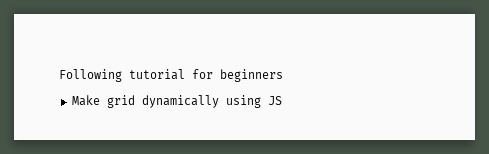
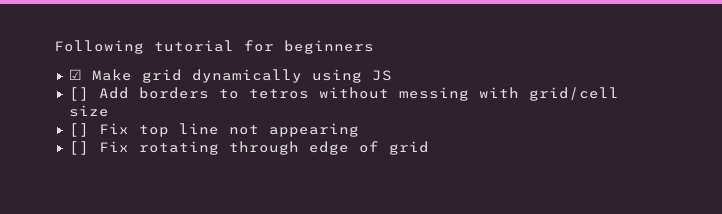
- Make grid dynamically using JS
+ ☑ Make grid dynamically using JS
+ [] Add borders to tetros without messing with grid/cell size
+ [] Fix top line not appearing
+ [] Fix rotating through edge of grid

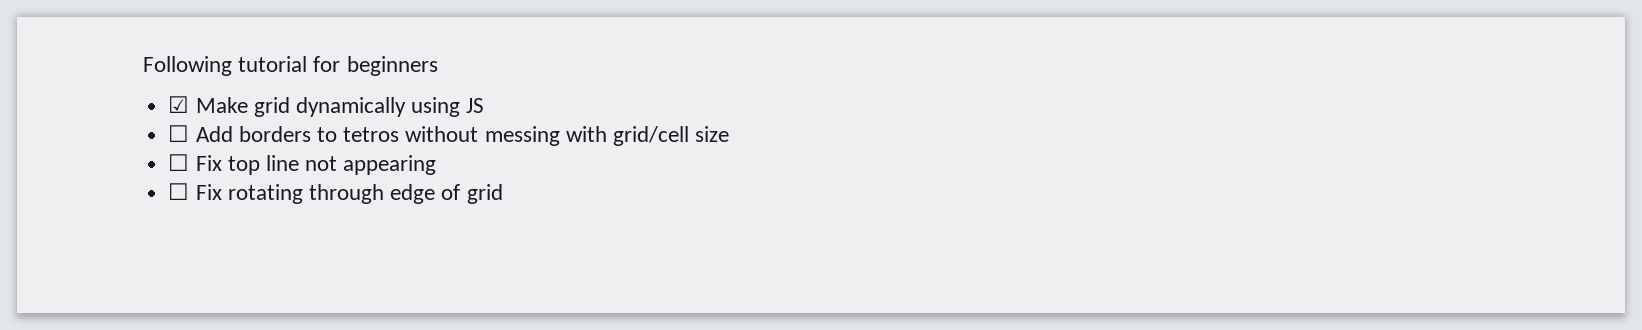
- [] Add borders to tetros without messing with grid/cell size
+ ☐ Add borders to tetros without messing with grid/cell size
- [] Fix top line not appearing
+ ☐ Fix top line not appearing
- [] Fix rotating through edge of grid
+ ☐ Fix rotating through edge of grid

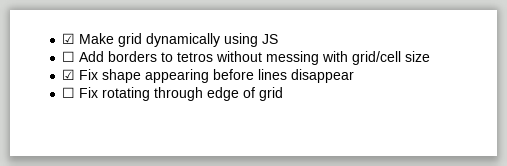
- Following tutorial for beginners
- ☐ Fix top line not appearing
+ ☑ Fix shape appearing before lines disappear

